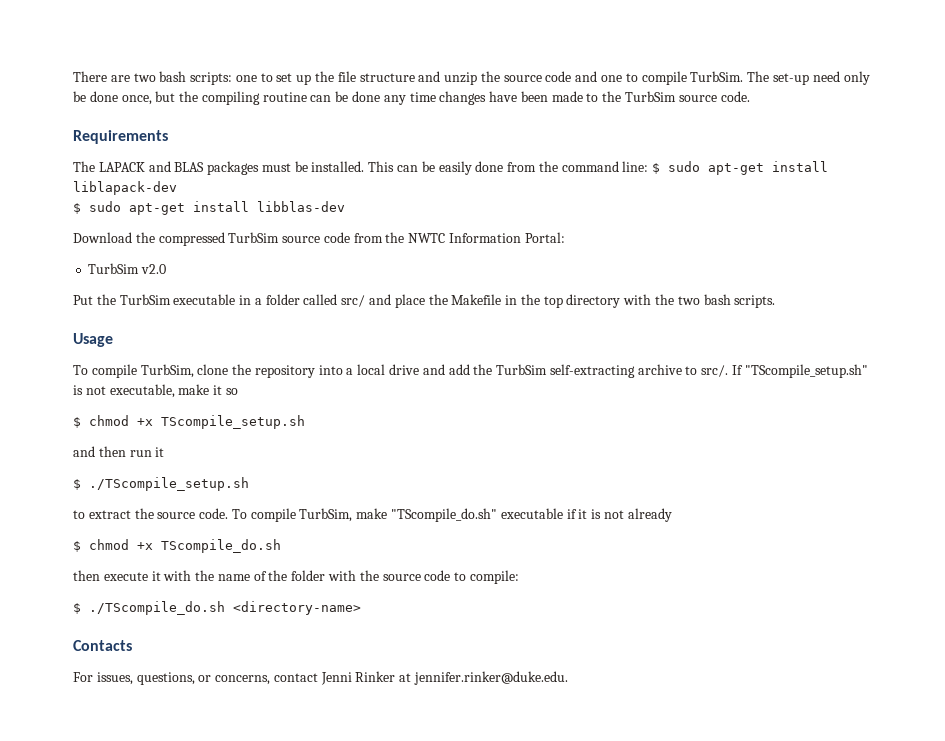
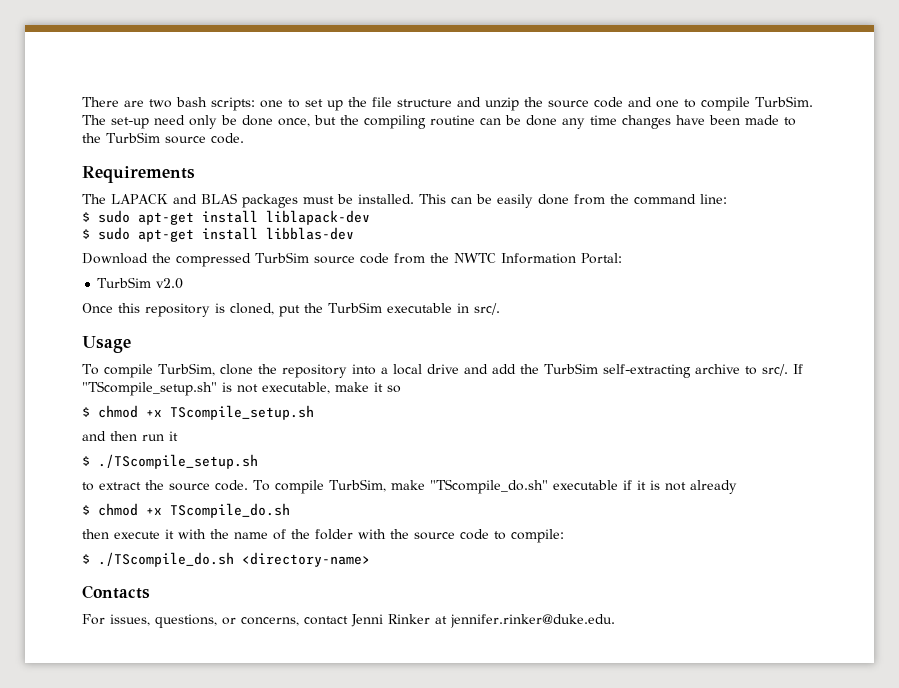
- This can be easily done from the command line: $ sudo apt-get install liblapack-dev
+ This can be easily done from the command line:
+ $ sudo apt-get install liblapack-dev
- Put the TurbSim executable in a folder called src/ and place the Makefile in the top directory with the two bash scripts.
+ Once this repository is cloned, put the TurbSim executable in src/.

